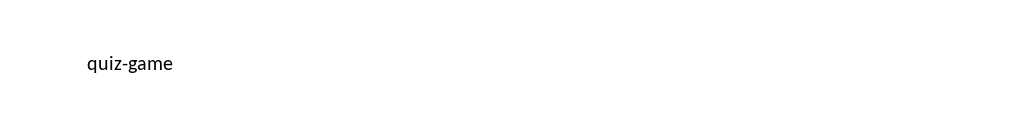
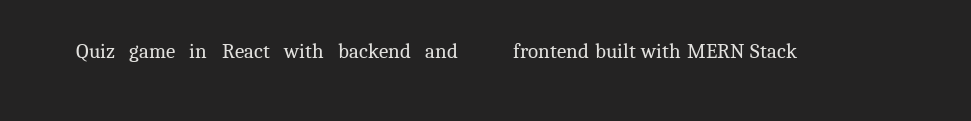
- quiz-game
+ Quiz game in React with backend and frontend built with MERN Stack

